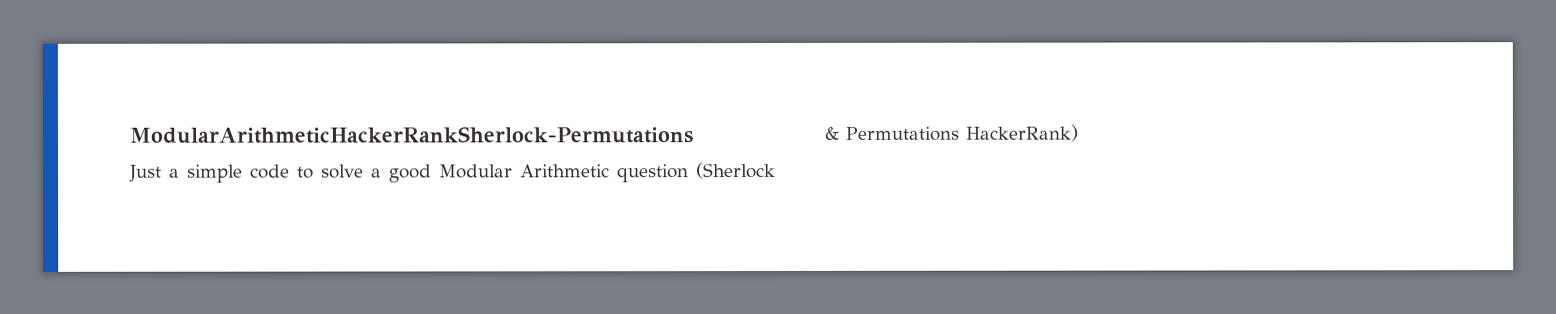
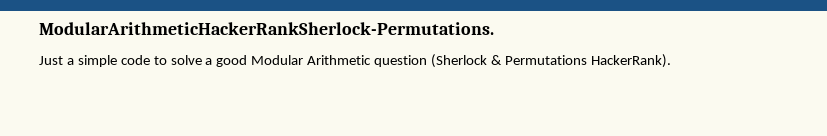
- ModularArithmeticHackerRankSherlock-Permutations
+ ModularArithmeticHackerRankSherlock-Permutations.
- Just a simple code to solve a good Modular Arithmetic question (Sherlock & Permutations HackerRank)
+ Just a simple code to solve a good Modular Arithmetic question (Sherlock & Permutations HackerRank).

